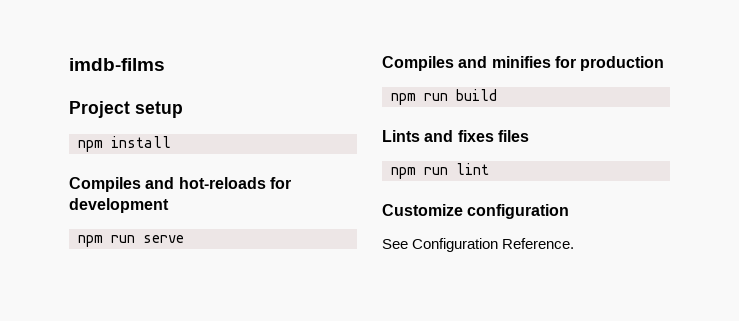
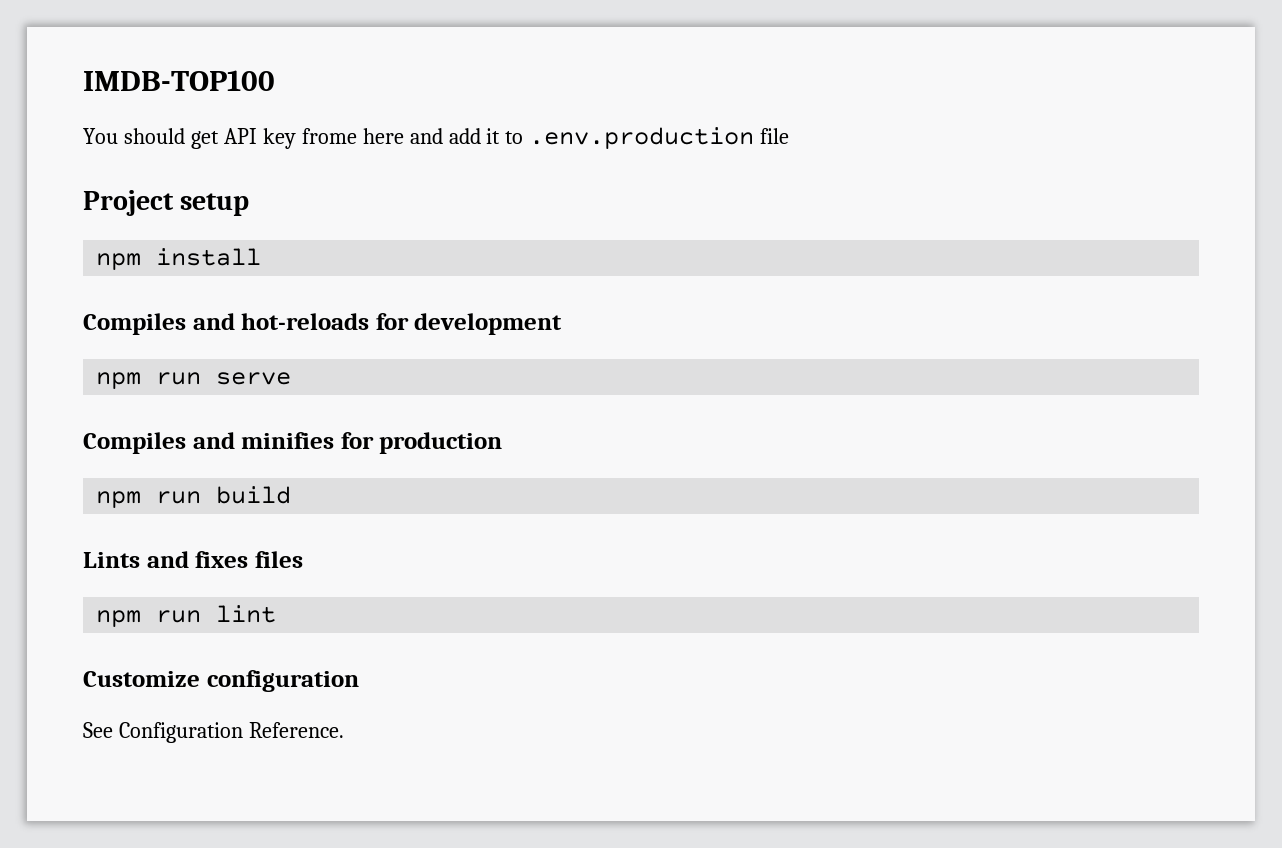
- imdb-films
+ IMDB-TOP100
+ You should get API key frome here and add it to .env.production file

